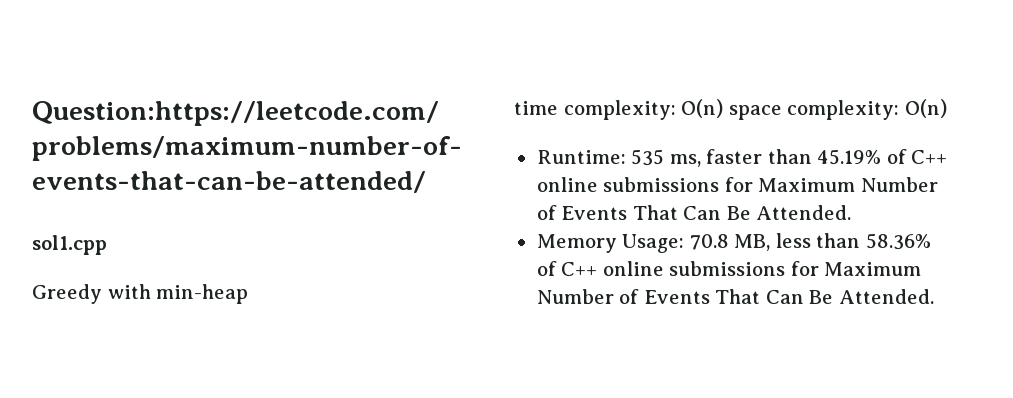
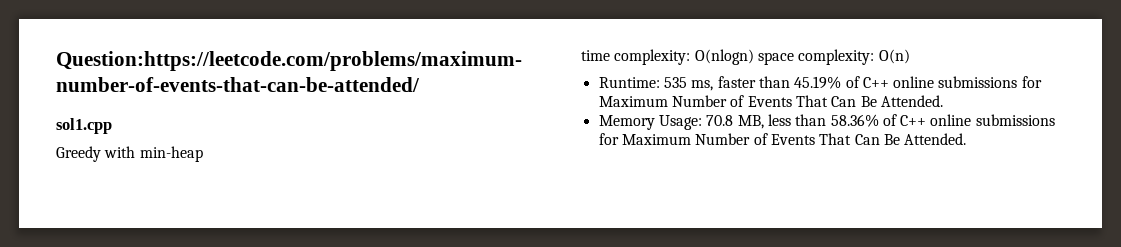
- time complexity: O(n) space complexity: O(n)
+ time complexity: O(nlogn) space complexity: O(n)

